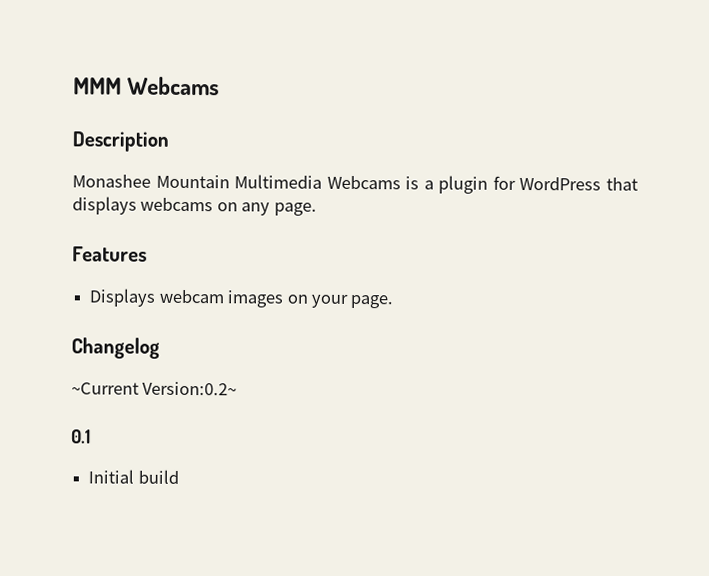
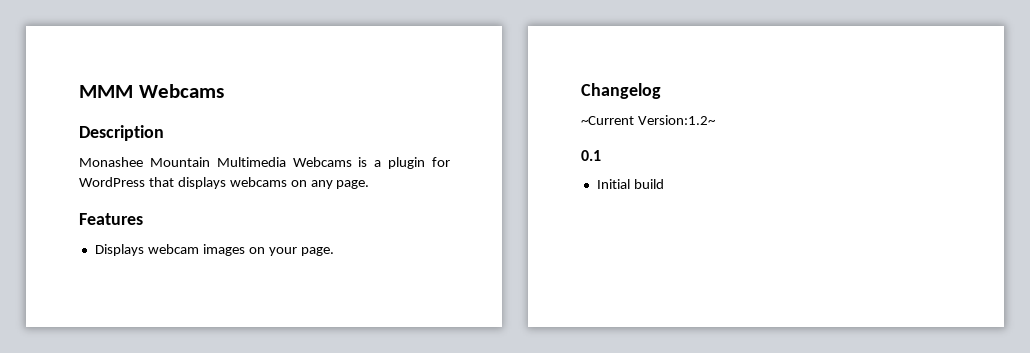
- ~Current Version:0.2~
+ ~Current Version:1.2~

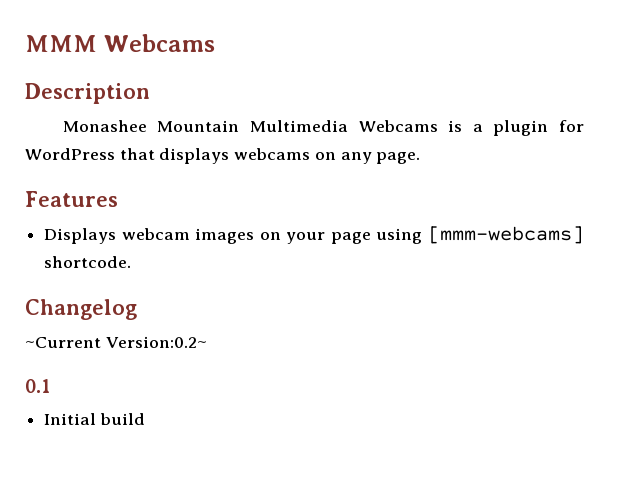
- Displays webcam images on your page.
+ Displays webcam images on your page using [mmm-webcams] shortcode.
- ~Current Version:1.2~
+ ~Current Version:0.2~

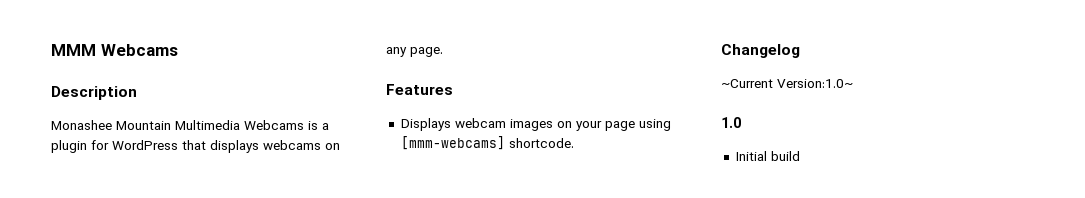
- ~Current Version:0.2~
- 0.1
+ ~Current Version:1.0~
+ 1.0

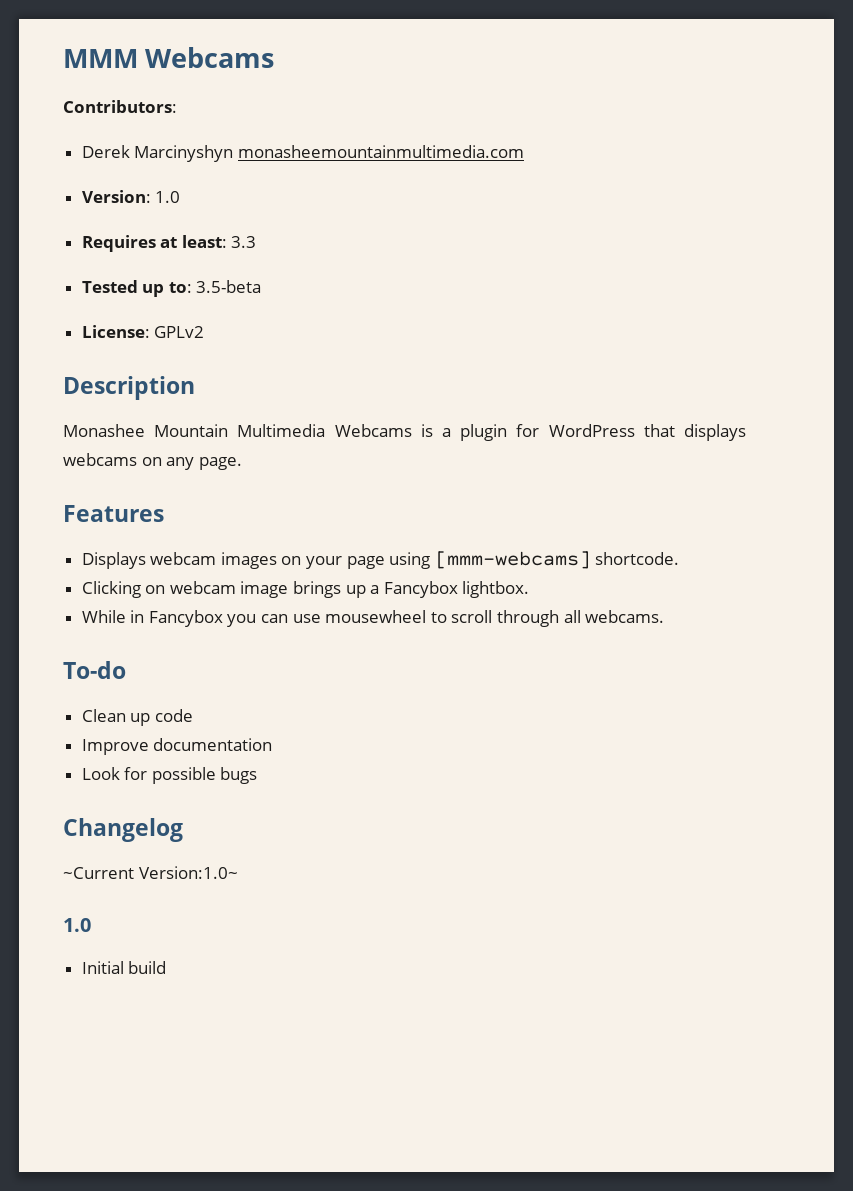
+ Contributors:
+ Derek Marcinyshyn monasheemountainmultimedia.com
+ Version: 1.0
+ Requires at least: 3.3
+ Tested up to: 3.5-beta
+ License: GPLv2
+ Clicking on webcam image brings up a Fancybox lightbox.
+ While in Fancybox you can use mousewheel to scroll through all webcams.
+ To-do
+ Clean up code
+ Improve documentation
+ Look for possible bugs

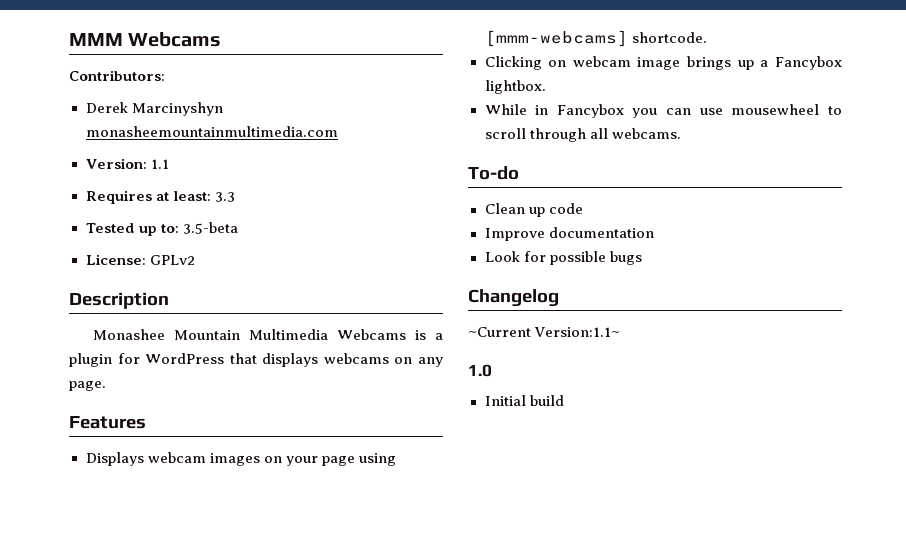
- Version: 1.0
+ Version: 1.1
- ~Current Version:1.0~
+ ~Current Version:1.1~

